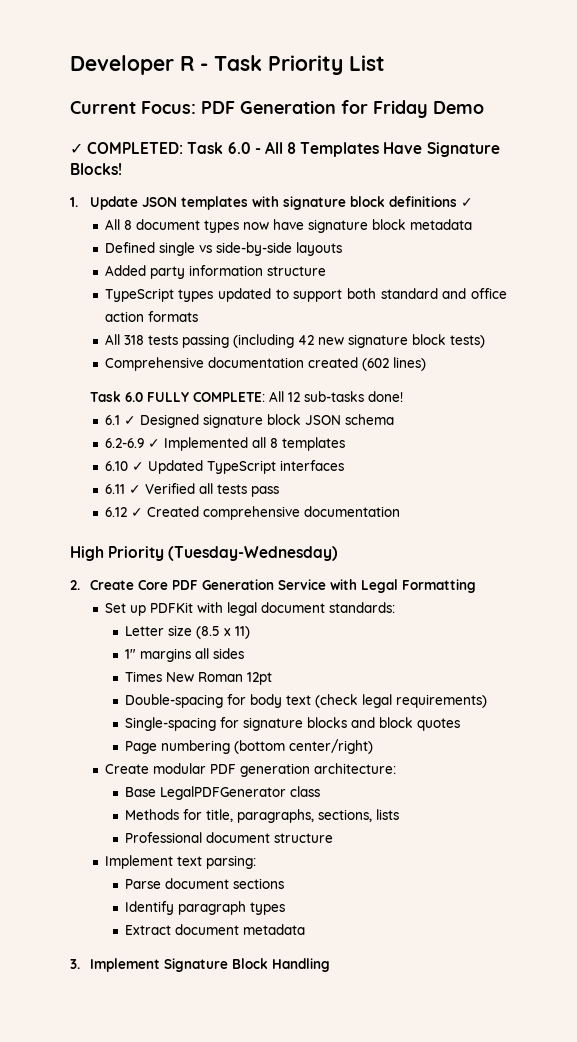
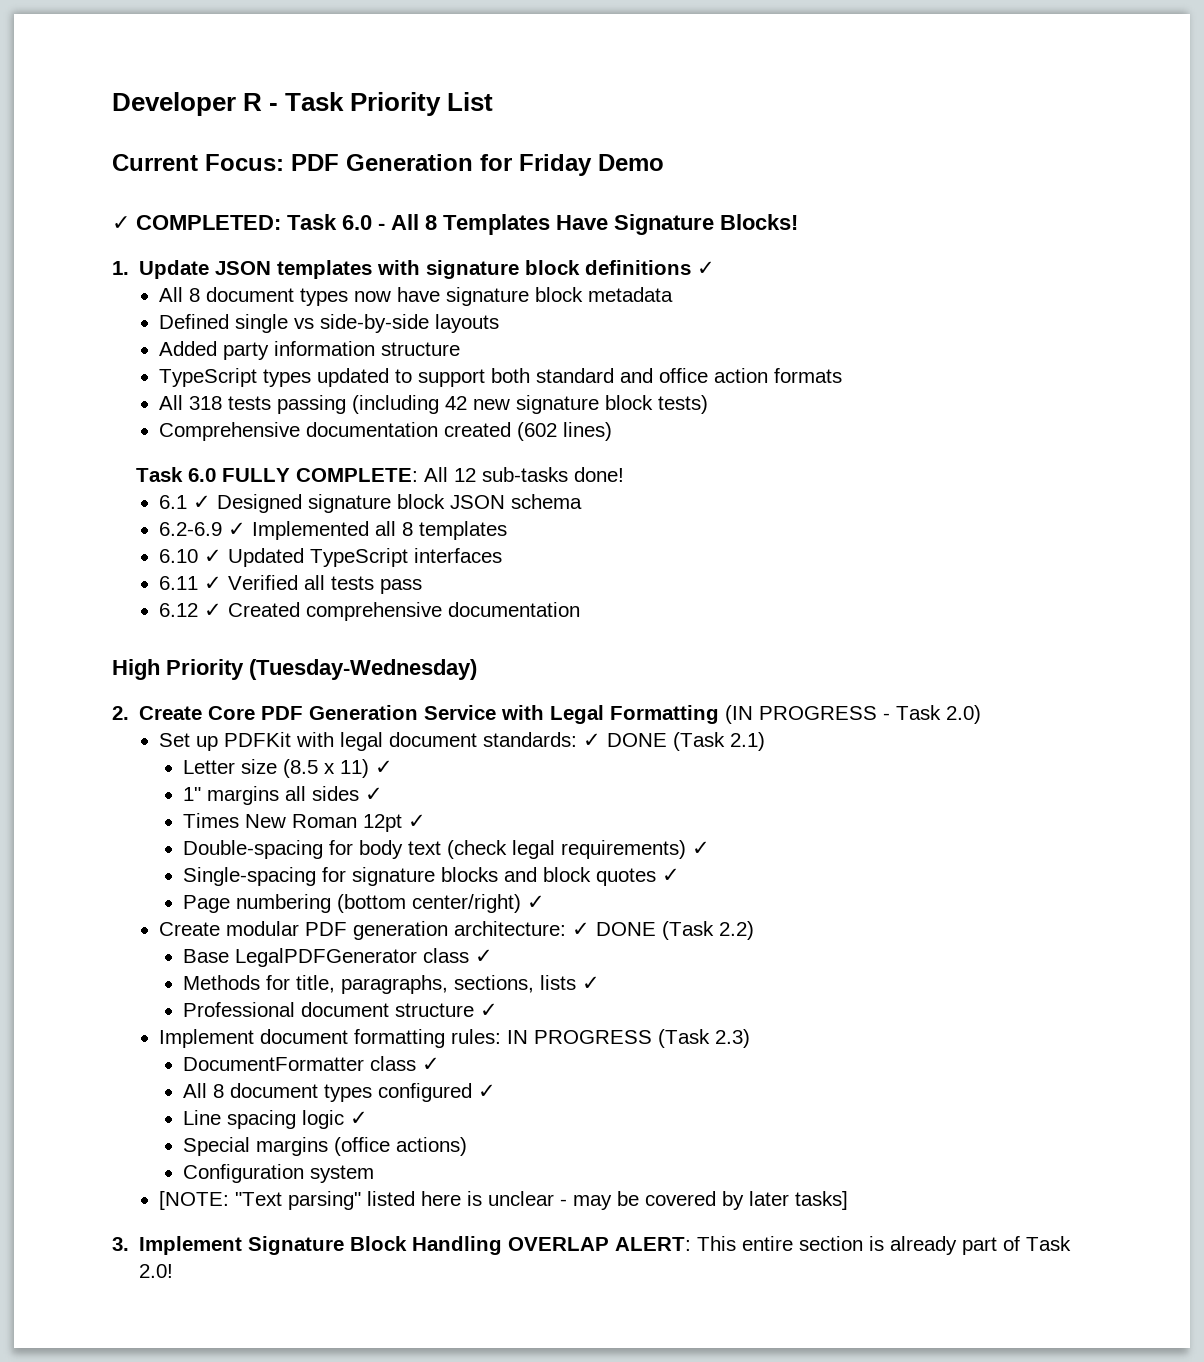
- 2. Create Core PDF Generation Service with Legal Formatting
+ 2. Create Core PDF Generation Service with Legal Formatting (IN PROGRESS - Task 2.0)
- Set up PDFKit with legal document standards:
+ Set up PDFKit with legal document standards: ✓ DONE (Task 2.1)
- Letter size (8.5 x 11)
+ Letter size (8.5 x 11) ✓
- 1" margins all sides
+ 1" margins all sides ✓
- Times New Roman 12pt
+ Times New Roman 12pt ✓
- Double-spacing for body text (check legal requirements)
+ Double-spacing for body text (check legal requirements) ✓
- Single-spacing for signature blocks and block quotes
+ Single-spacing for signature blocks and block quotes ✓
- Page numbering (bottom center/right)
+ Page numbering (bottom center/right) ✓
- Create modular PDF generation architecture:
+ Create modular PDF generation architecture: ✓ DONE (Task 2.2)
- Base LegalPDFGenerator class
+ Base LegalPDFGenerator class ✓
- Methods for title, paragraphs, sections, lists
+ Methods for title, paragraphs, sections, lists ✓
- Professional document structure
- Implement text parsing:
- Parse document sections
- Identify paragraph types
- Extract document metadata
+ Professional document structure ✓
+ Implement document formatting rules: IN PROGRESS (Task 2.3)
+ DocumentFormatter class ✓
+ All 8 document types configured ✓
+ Line spacing logic ✓
+ Special margins (office actions)
+ Configuration system
+ [NOTE: "Text parsing" listed here is unclear - may be covered by later tasks]
- 3. Implement Signature Block Handling
+ 3. Implement Signature Block Handling OVERLAP ALERT: This entire section is already part of Task 2.0!

